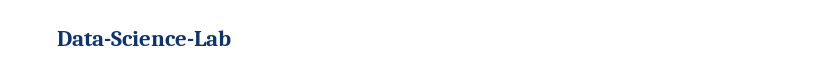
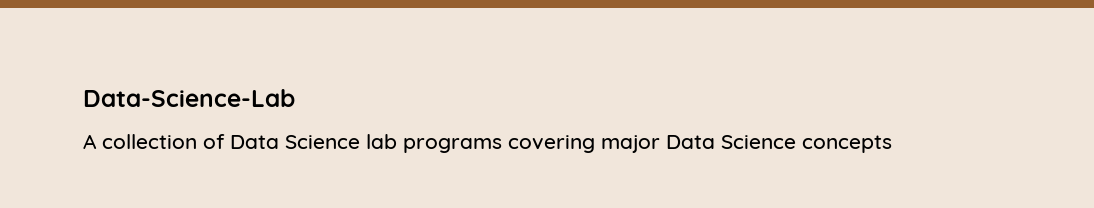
+ A collection of Data Science lab programs covering major Data Science concepts

